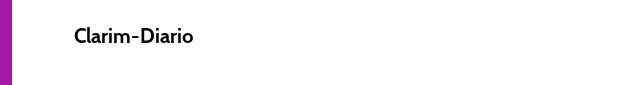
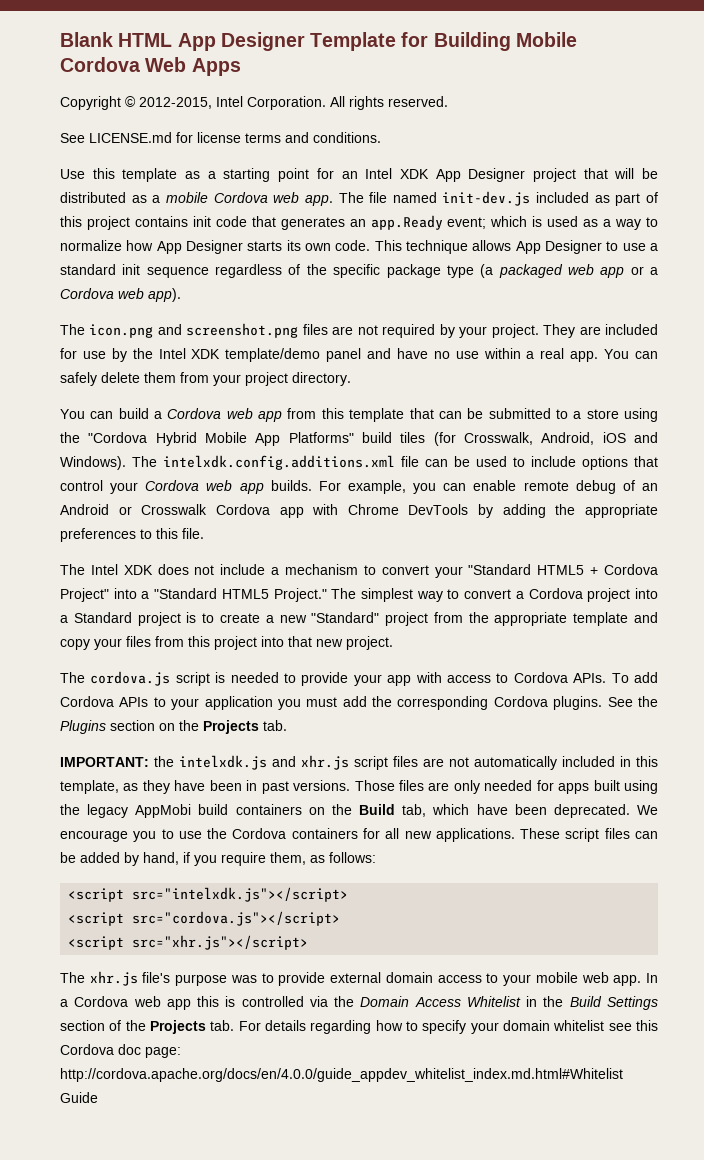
- Clarim-Diario
+ Blank HTML App Designer Template for Building Mobile Cordova Web Apps
+ Copyright © 2012-2015, Intel Corporation. All rights reserved.
+ See LICENSE.md for license terms and conditions.
+ Use this template as a starting point for an Intel XDK App Designer project that will be distributed as a mobile Cordova web app. The file named init-dev.js included as part of this project contains init code that generates an app.Ready event; which is used as a way to normalize how App Designer starts its own code. This technique allows App Designer to use a standard init sequence regardless of the specific package type (a packaged web app or a Cordova web app).
+ The icon.png and screenshot.png files are not required by your project. They are included for use by the Intel XDK template/demo panel and have no use within a real app. You can safely delete them from your project directory.
+ You can build a Cordova web app from this template that can be submitted to a store using the "Cordova Hybrid Mobile App Platforms" build tiles (for Crosswalk, Android, iOS and Windows). The intelxdk.config.additions.xml file can be used to include options that control your Cordova web app builds. For example, you can enable remote debug of an Android or Crosswalk Cordova app with Chrome DevTools by adding the appropriate preferences to this file.
+ The Intel XDK does not include a mechanism to convert your "Standard HTML5 + Cordova Project" into a "Standard HTML5 Project." The simplest way to convert a Cordova project into a Standard project is to create a new "Standard" project from the appropriate template and copy your files from this project into that new project.
+ The cordova.js script is needed to provide your app with access to Cordova APIs. To add Cordova APIs to your application you must add the corresponding Cordova plugins. See the Plugins section on the Projects tab.
+ IMPORTANT: the intelxdk.js and xhr.js script files are not automatically included in this template, as they have been in past versions. Those files are only needed for apps built using the legacy AppMobi build containers on the Build tab, which have been deprecated. We encourage you to use the Cordova containers for all new applications. These script files can be added by hand, if you require them, as follows:
+ <script src="intelxdk.js"></script>
+ <script src="cordova.js"></script>
+ <script src="xhr.js"></script>
+ The xhr.js file's purpose was to provide external domain access to your mobile web app. In a Cordova web app this is controlled via the Domain Access Whitelist in the Build Settings section of the Projects tab. For details regarding how to specify your domain whitelist see this Cordova doc page: http://cordova.apache.org/docs/en/4.0.0/guide_appdev_whitelist_index.md.html#Whitelist Guide

